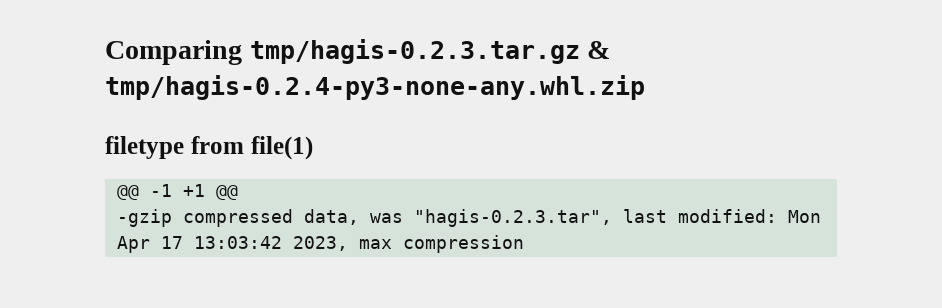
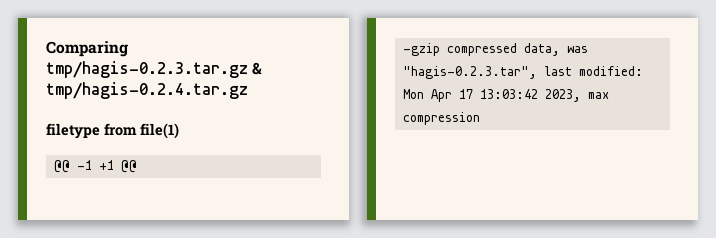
- Comparing tmp/hagis-0.2.3.tar.gz & tmp/hagis-0.2.4-py3-none-any.whl.zip
+ Comparing tmp/hagis-0.2.3.tar.gz & tmp/hagis-0.2.4.tar.gz

